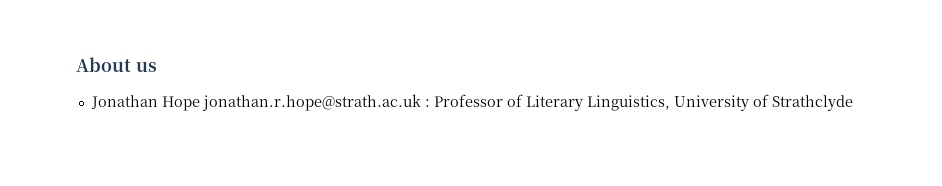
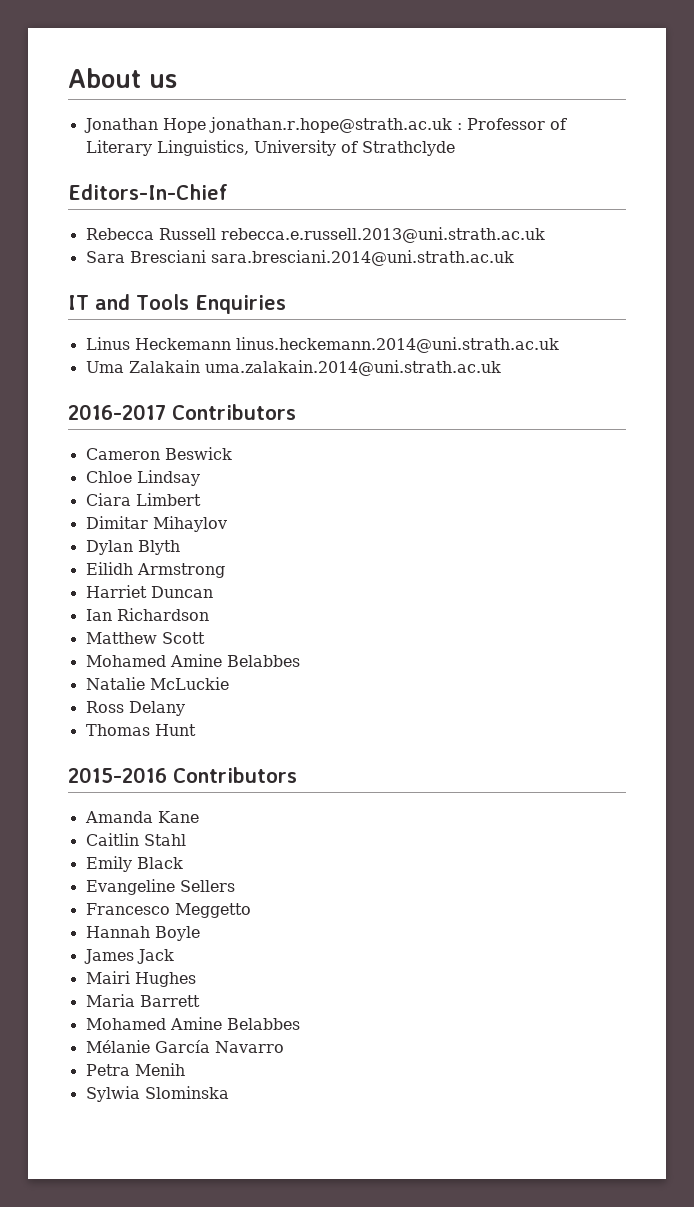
+ Editors-In-Chief
+ Rebecca Russell rebecca.e.russell.2013@uni.strath.ac.uk
+ Sara Bresciani sara.bresciani.2014@uni.strath.ac.uk
+ IT and Tools Enquiries
+ Linus Heckemann linus.heckemann.2014@uni.strath.ac.uk
+ Uma Zalakain uma.zalakain.2014@uni.strath.ac.uk
+ 2016-2017 Contributors
+ Cameron Beswick
+ Chloe Lindsay
+ Ciara Limbert
+ Dimitar Mihaylov
+ Dylan Blyth
+ Eilidh Armstrong
+ Harriet Duncan
+ Ian Richardson
+ Matthew Scott
+ Mohamed Amine Belabbes
+ Natalie McLuckie
+ Ross Delany
+ Thomas Hunt
+ 2015-2016 Contributors
+ Amanda Kane
+ Caitlin Stahl
+ Emily Black
+ Evangeline Sellers
+ Francesco Meggetto
+ Hannah Boyle
+ James Jack
+ Mairi Hughes
+ Maria Barrett
+ Mohamed Amine Belabbes
+ Mélanie García Navarro
+ Petra Menih
+ Sylwia Slominska

